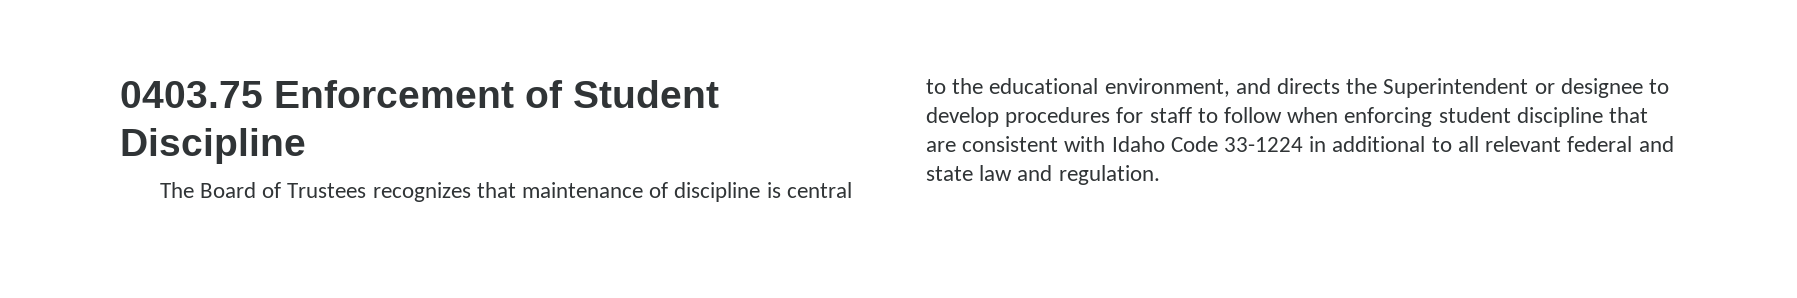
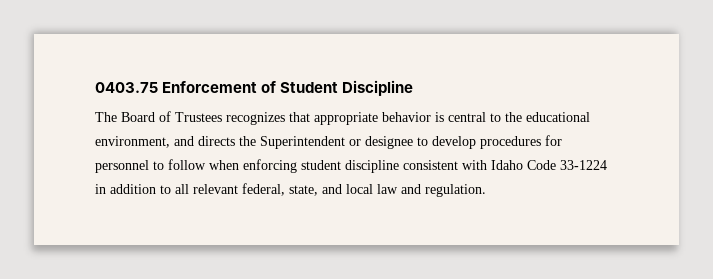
- The Board of Trustees recognizes that maintenance of discipline is central to the educational environment, and directs the Superintendent or designee to develop procedures for staff to follow when enforcing student discipline that are consistent with Idaho Code 33-1224 in additional to all relevant federal and state law and regulation.
+ The Board of Trustees recognizes that appropriate behavior is central to the educational environment, and directs the Superintendent or designee to develop procedures for personnel to follow when enforcing student discipline consistent with Idaho Code 33-1224 in addition to all relevant federal, state, and local law and regulation.

